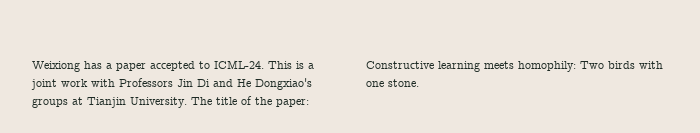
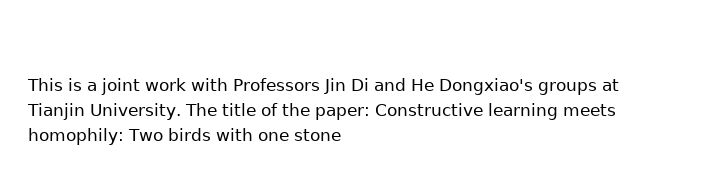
- Weixiong has a paper accepted to ICML-24.
- The title of the paper: Constructive learning meets homophily: Two birds with one stone.
+ The title of the paper: Constructive learning meets homophily: Two birds with one stone

